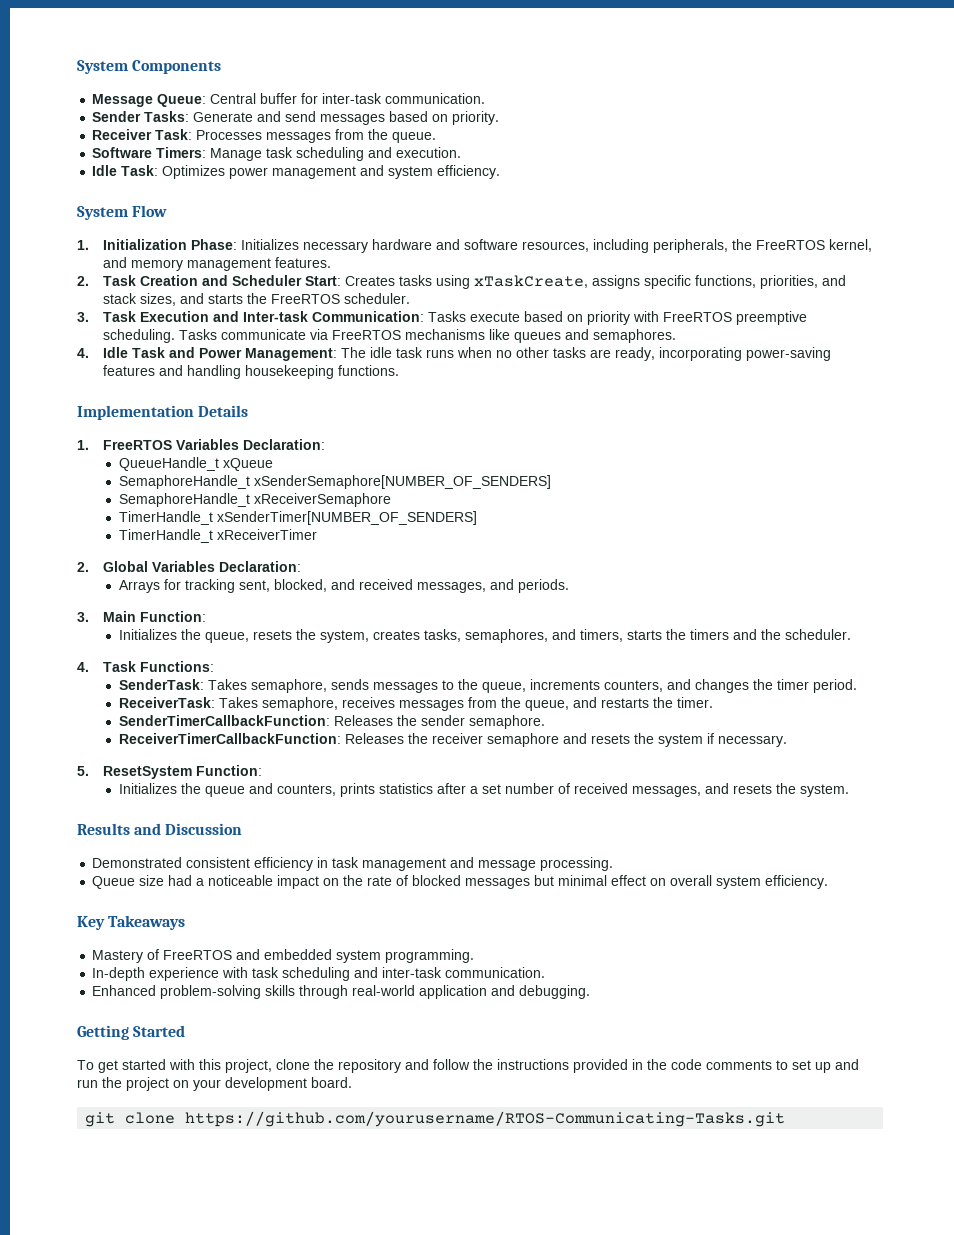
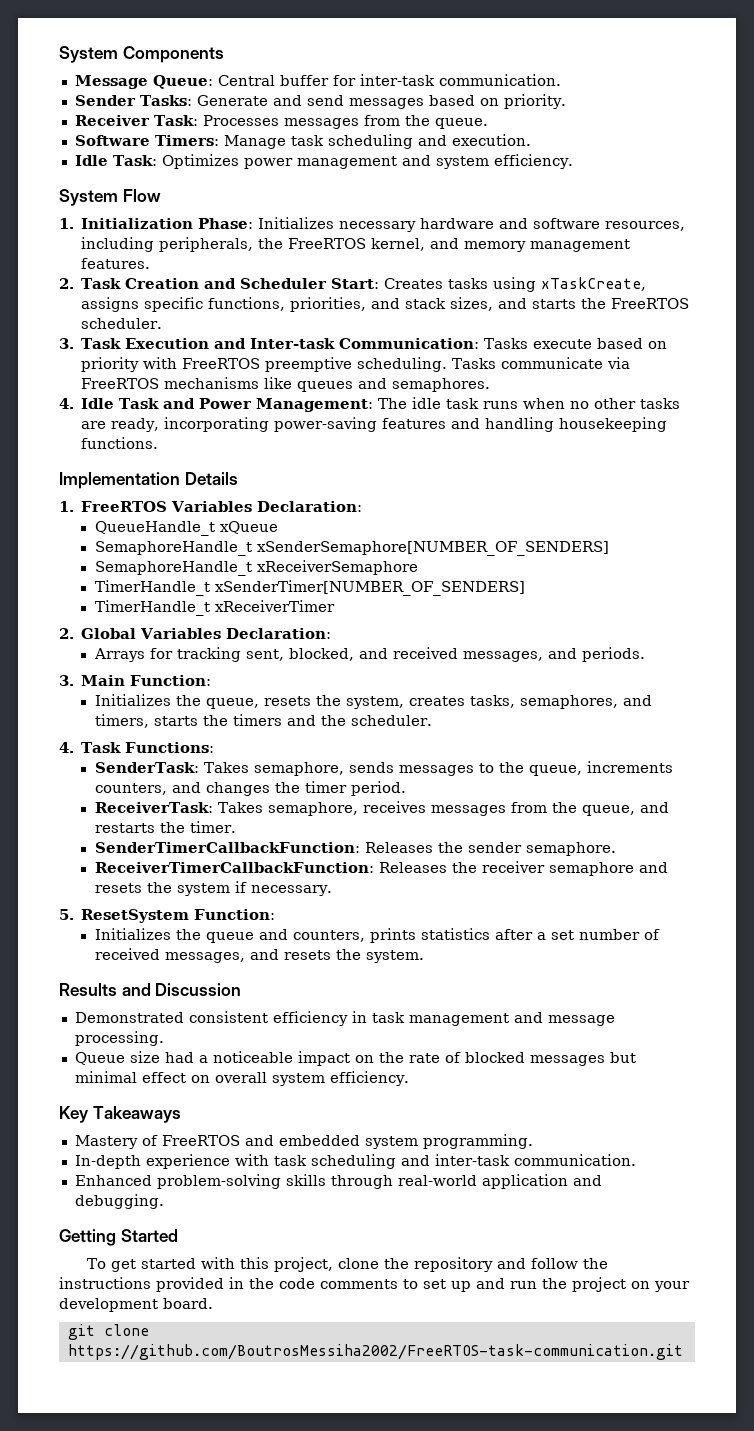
- git clone https://github.com/yourusername/RTOS-Communicating-Tasks.git
+ git clone https://github.com/BoutrosMessiha2002/FreeRTOS-task-communication.git

